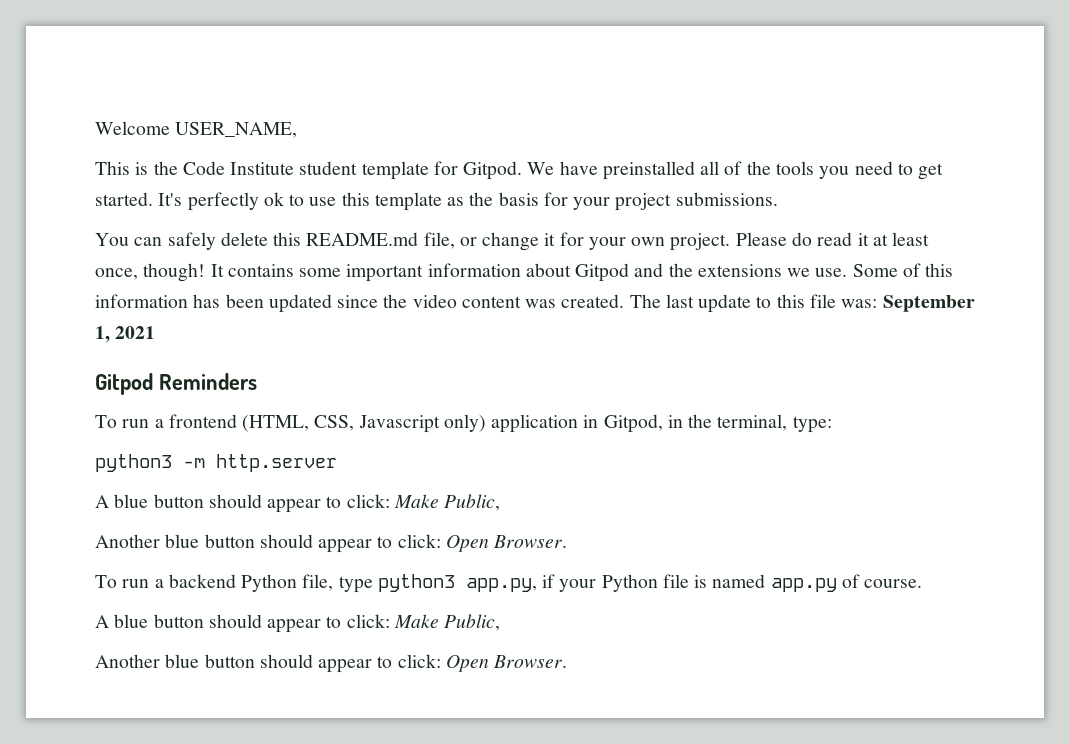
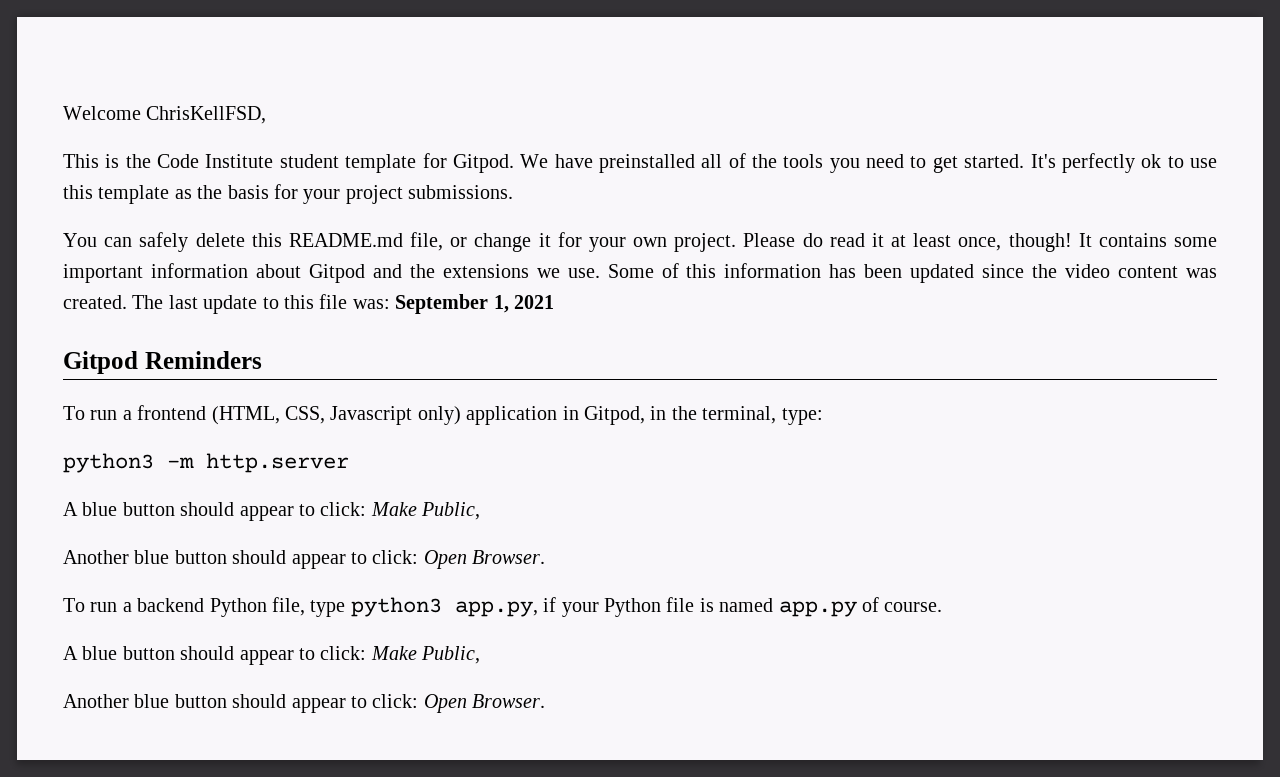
- Welcome USER_NAME,
+ Welcome ChrisKellFSD,

